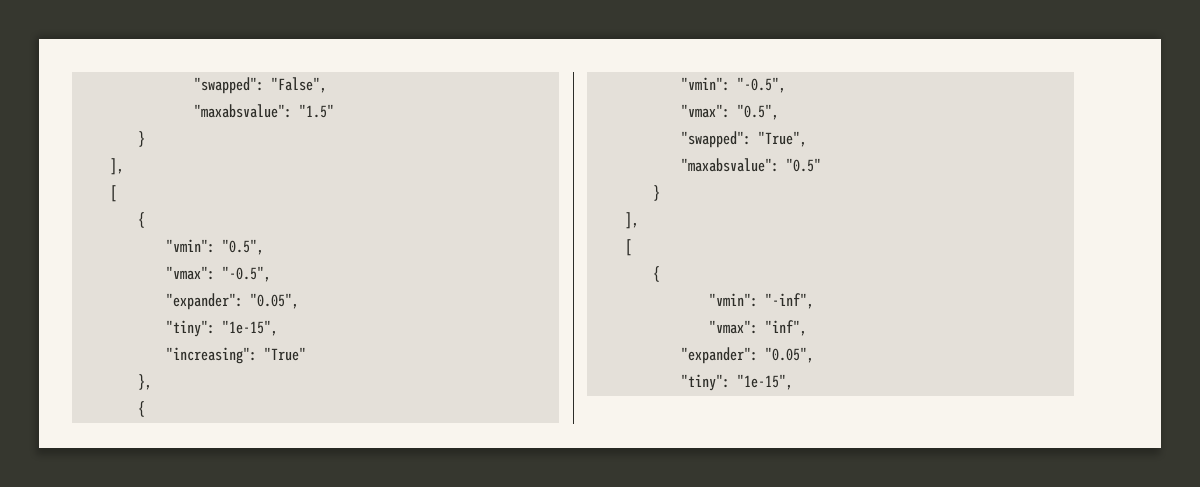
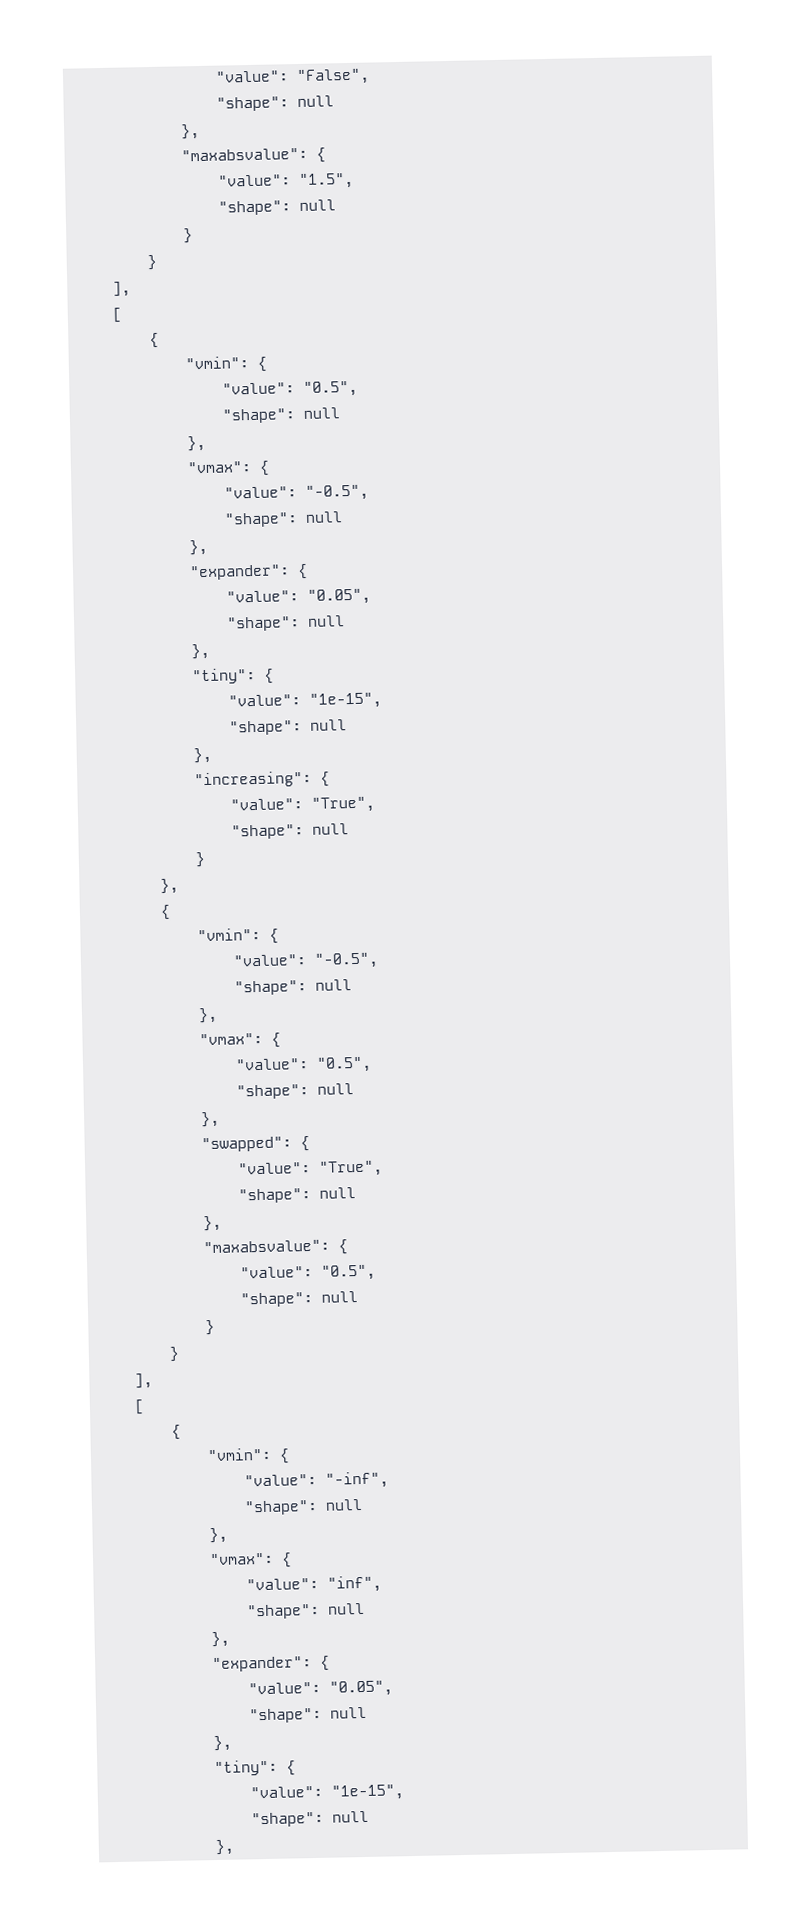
- "swapped": "False",
- "maxabsvalue": "1.5"
+ "value": "False",
+ "shape": null
+ },
+ "maxabsvalue": {
+ "value": "1.5",
+ "shape": null
+ }
  }
  ],
  [
  {
- "vmin": "0.5",
- "vmax": "-0.5",
- "expander": "0.05",
- "tiny": "1e-15",
- "increasing": "True"
+ "vmin": {
+ "value": "0.5",
+ "shape": null
+ },
+ "vmax": {
+ "value": "-0.5",
+ "shape": null
+ },
+ "expander": {
+ "value": "0.05",
+ "shape": null
+ },
+ "tiny": {
+ "value": "1e-15",
+ "shape": null
+ },
+ "increasing": {
+ "value": "True",
+ "shape": null
+ }
  },
  {
- "vmin": "-0.5",
- "vmax": "0.5",
- "swapped": "True",
- "maxabsvalue": "0.5"
+ "vmin": {
+ "value": "-0.5",
+ "shape": null
+ },
+ "vmax": {
+ "value": "0.5",
+ "shape": null
+ },
+ "swapped": {
+ "value": "True",
+ "shape": null
+ },
+ "maxabsvalue": {
+ "value": "0.5",
+ "shape": null
+ }
  }
  ],
  [
  {
- "vmin": "-inf",
- "vmax": "inf",
- "expander": "0.05",
- "tiny": "1e-15",
+ "vmin": {
+ "value": "-inf",
+ "shape": null
+ },
+ "vmax": {
+ "value": "inf",
+ "shape": null
+ },
+ "expander": {
+ "value": "0.05",
+ "shape": null
+ },
+ "tiny": {
+ "value": "1e-15",
+ "shape": null
+ },

